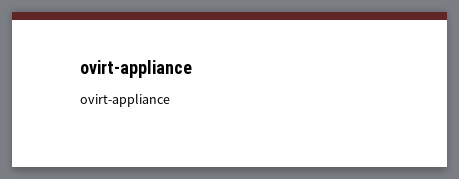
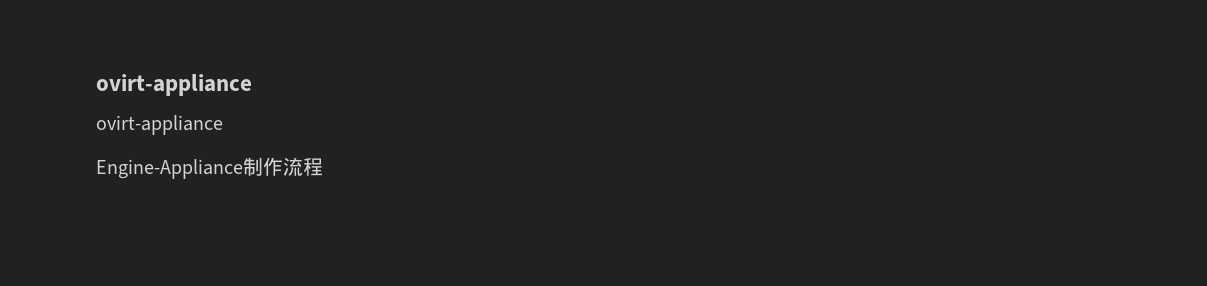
+ Engine-Appliance制作流程

